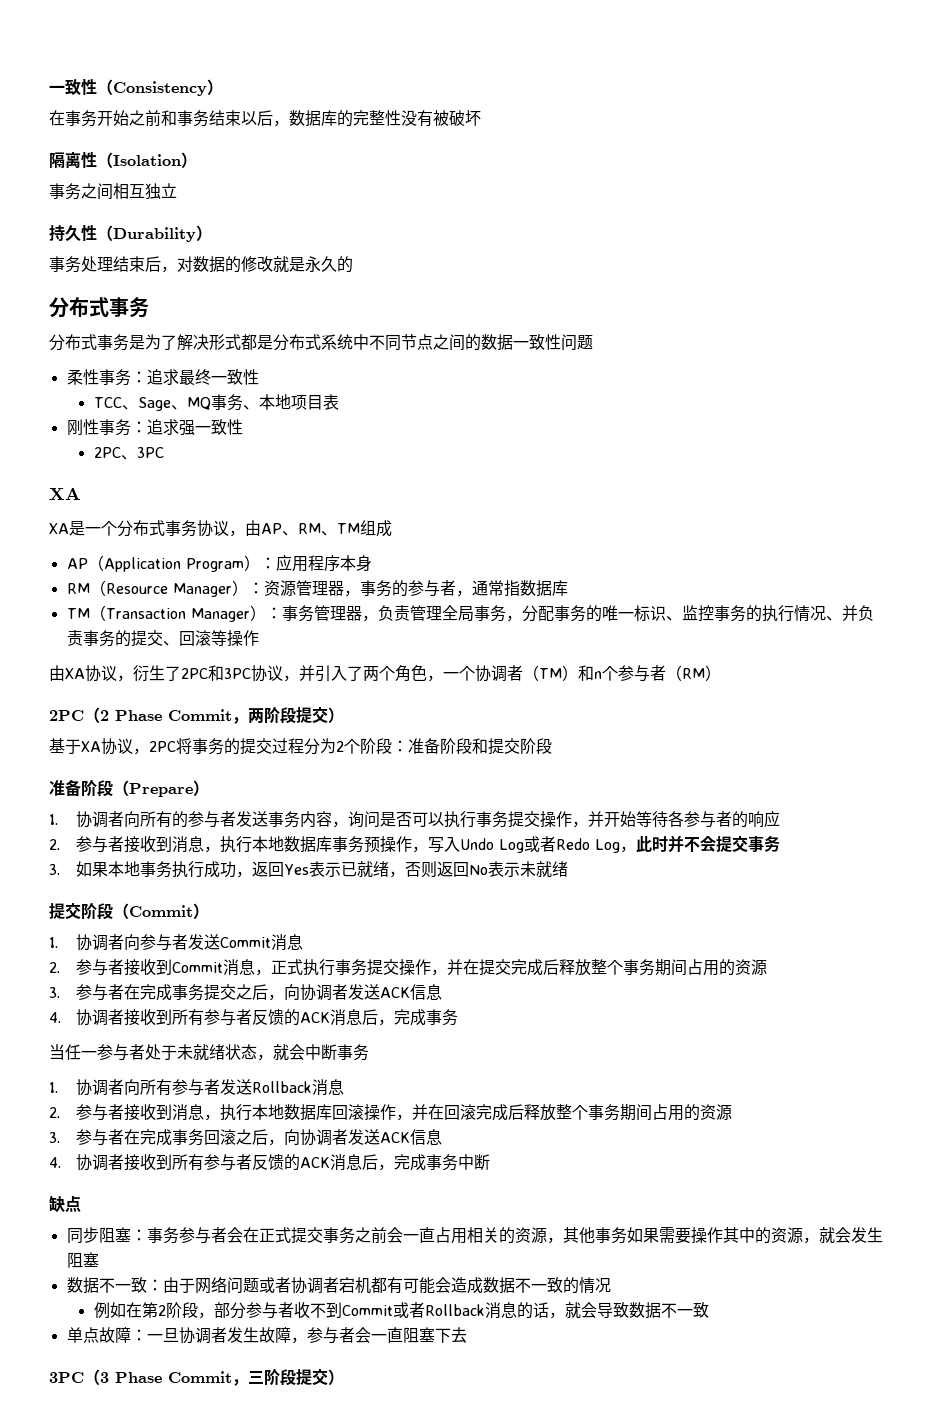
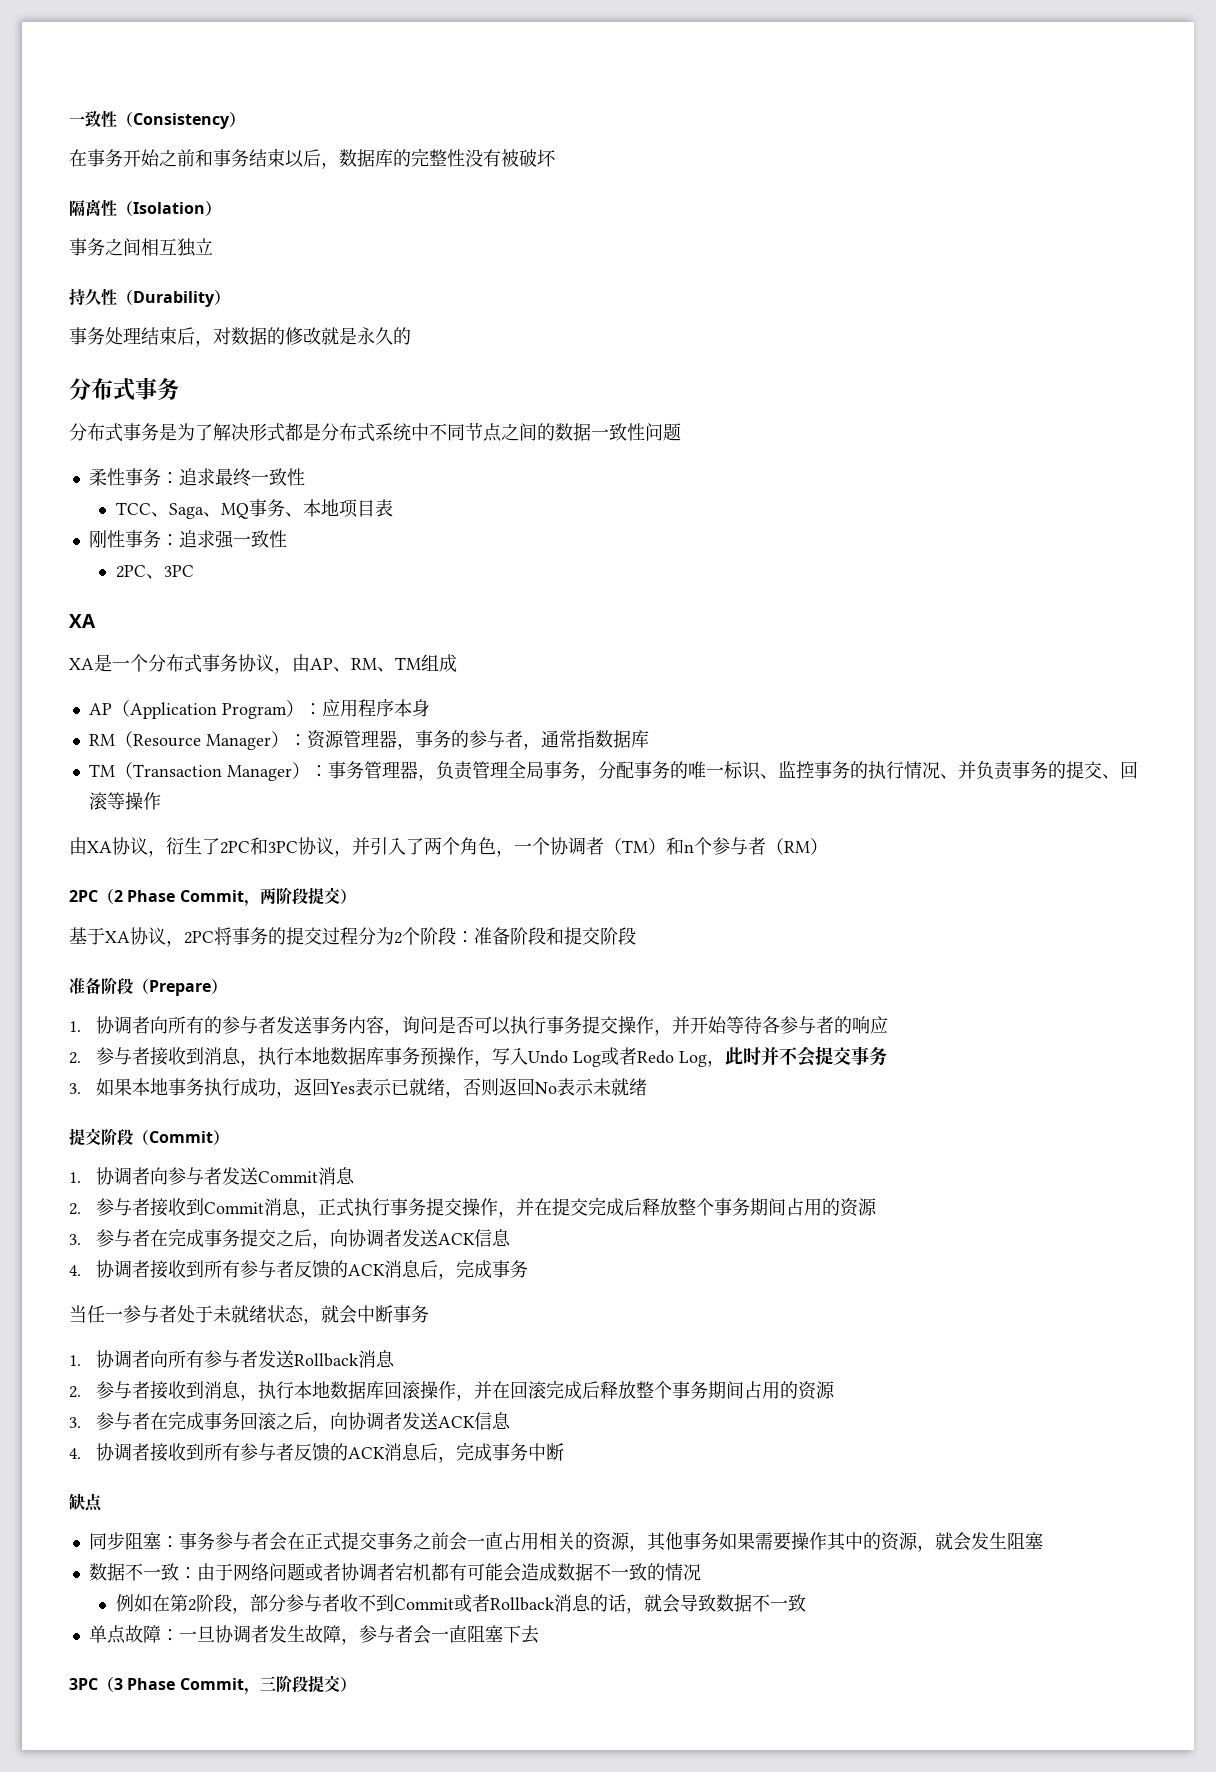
- TCC、Sage、MQ事务、本地项目表
+ TCC、Saga、MQ事务、本地项目表

